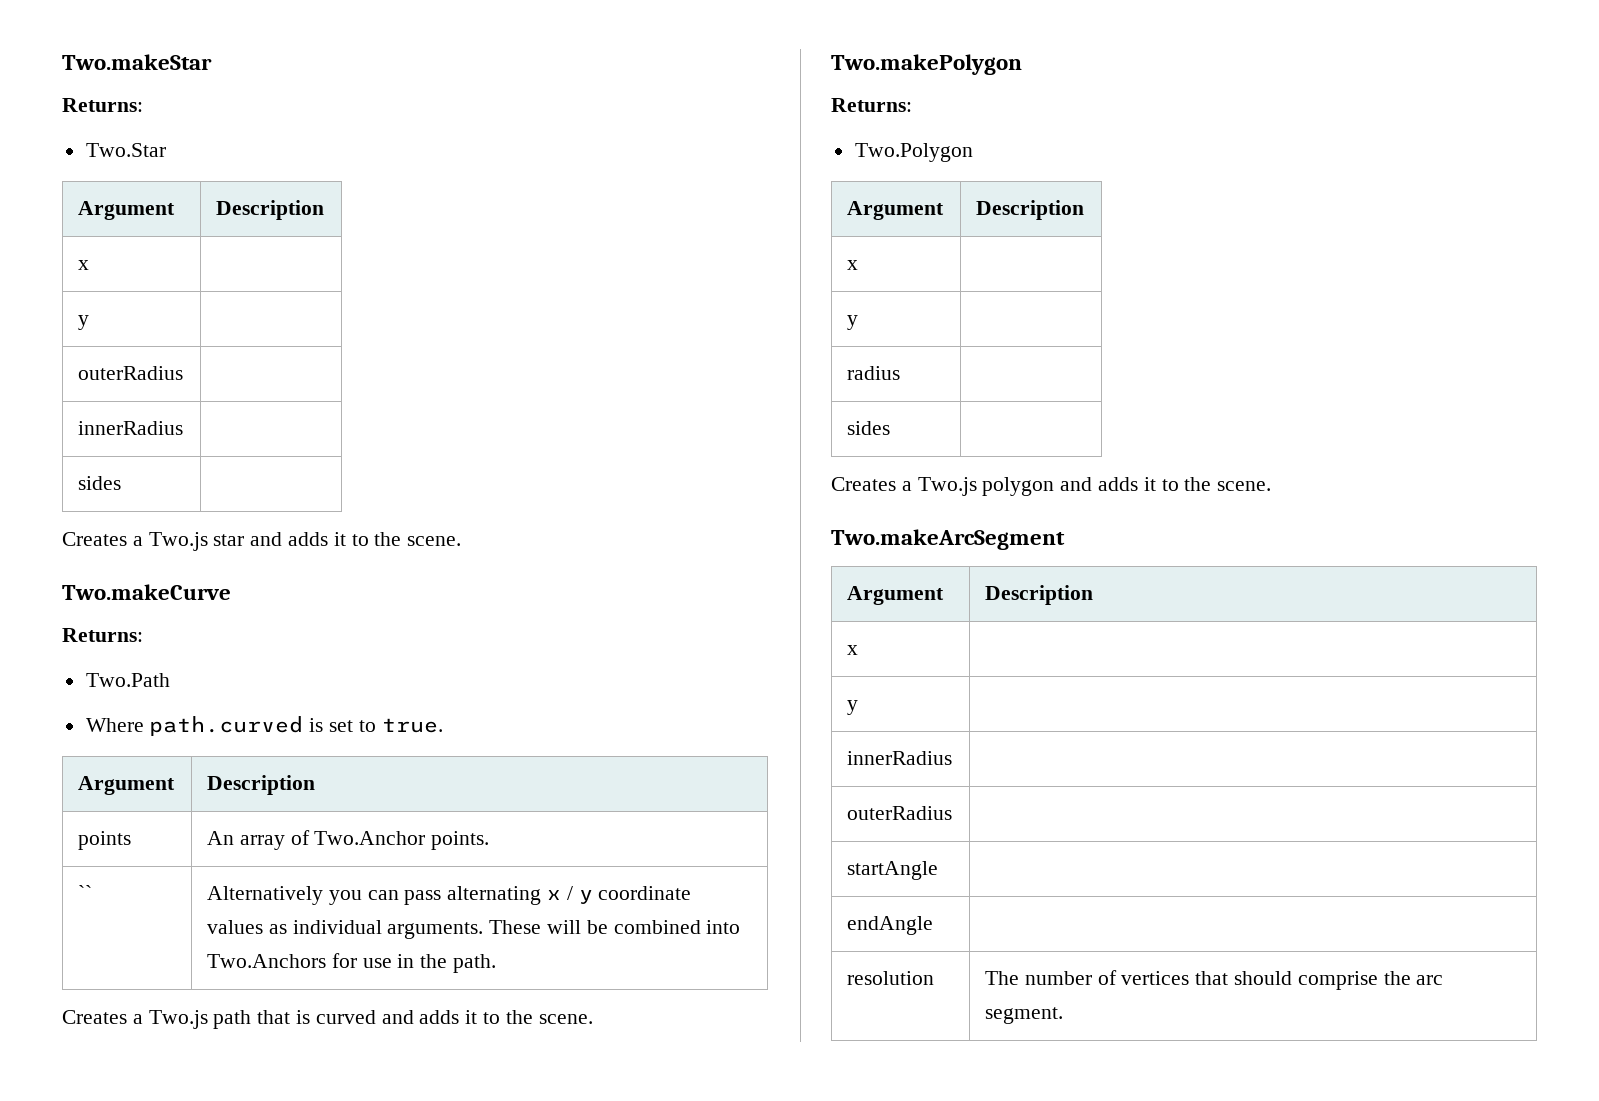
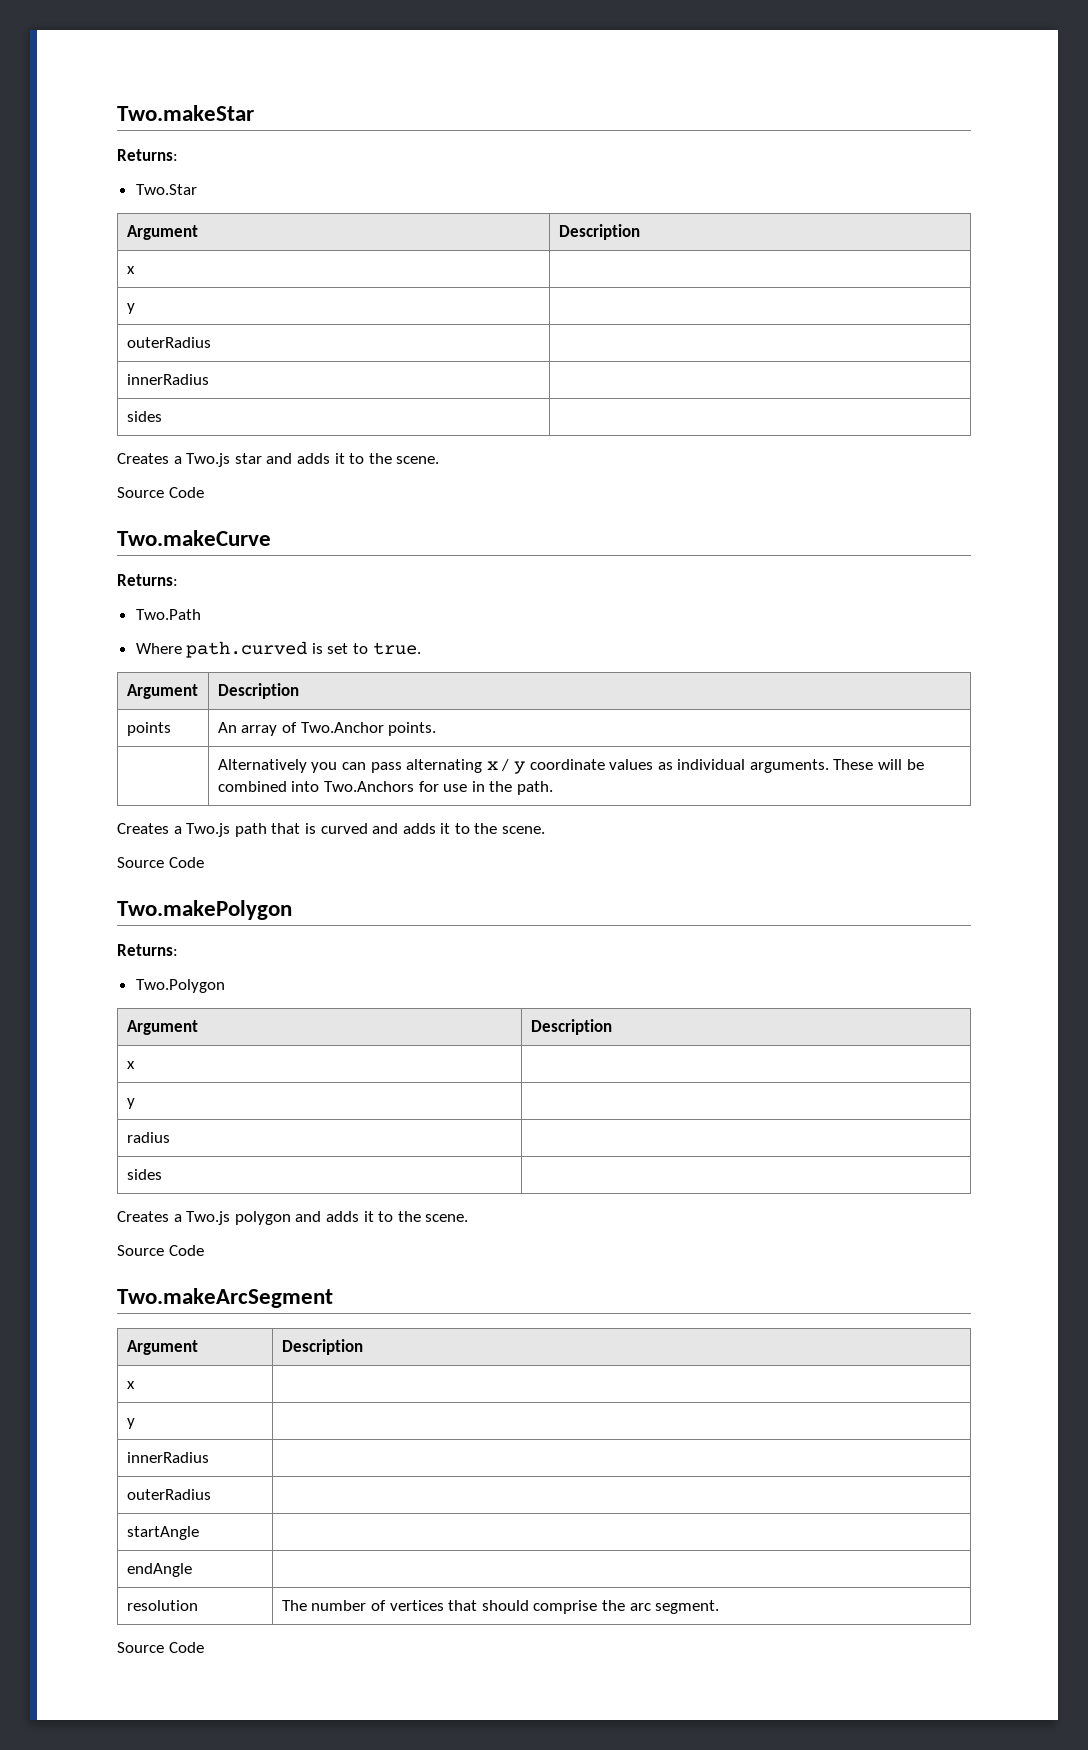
  Creates a Two.js star and adds it to the scene.
+ Source Code
- `` | Alternatively you can pass alternating x / y coordinate values as individual arguments. These will be combined into Two.Anchors for use in the path.
+ | Alternatively you can pass alternating x / y coordinate values as individual arguments. These will be combined into Two.Anchors for use in the path.
  Creates a Two.js path that is curved and adds it to the scene.
+ Source Code
  Creates a Two.js polygon and adds it to the scene.
+ Source Code
  resolution | The number of vertices that should comprise the arc segment.
+ Source Code

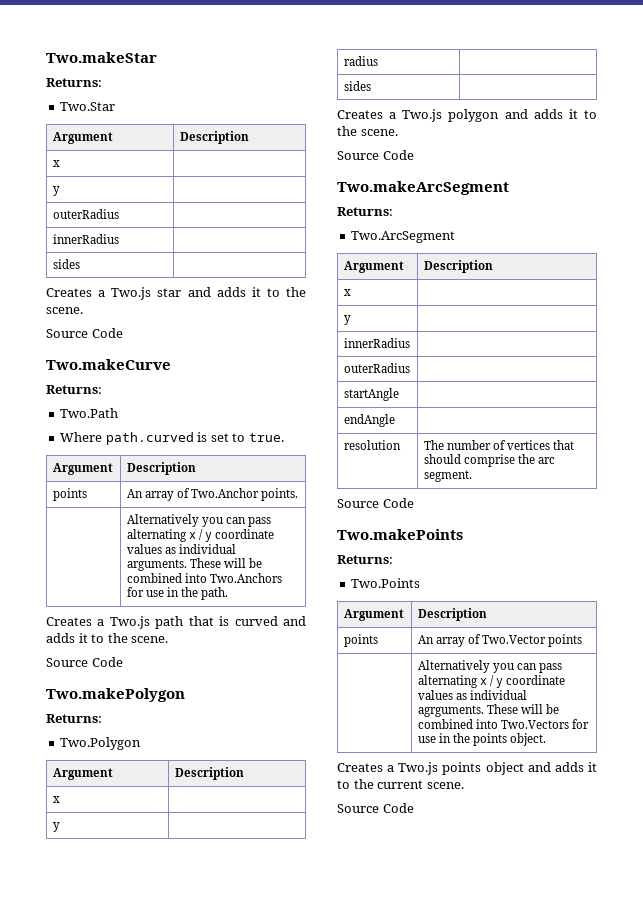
  Two.makeArcSegment
+ Returns:
+ Two.ArcSegment
+ Two.makePoints
+ Returns:
+ Two.Points
+ Argument | Description
+ points | An array of Two.Vector points
+ | Alternatively you can pass alternating x / y coordinate values as individual agrguments. These will be combined into Two.Vectors for use in the points object.
+ Creates a Two.js points object and adds it to the current scene.
+ Source Code

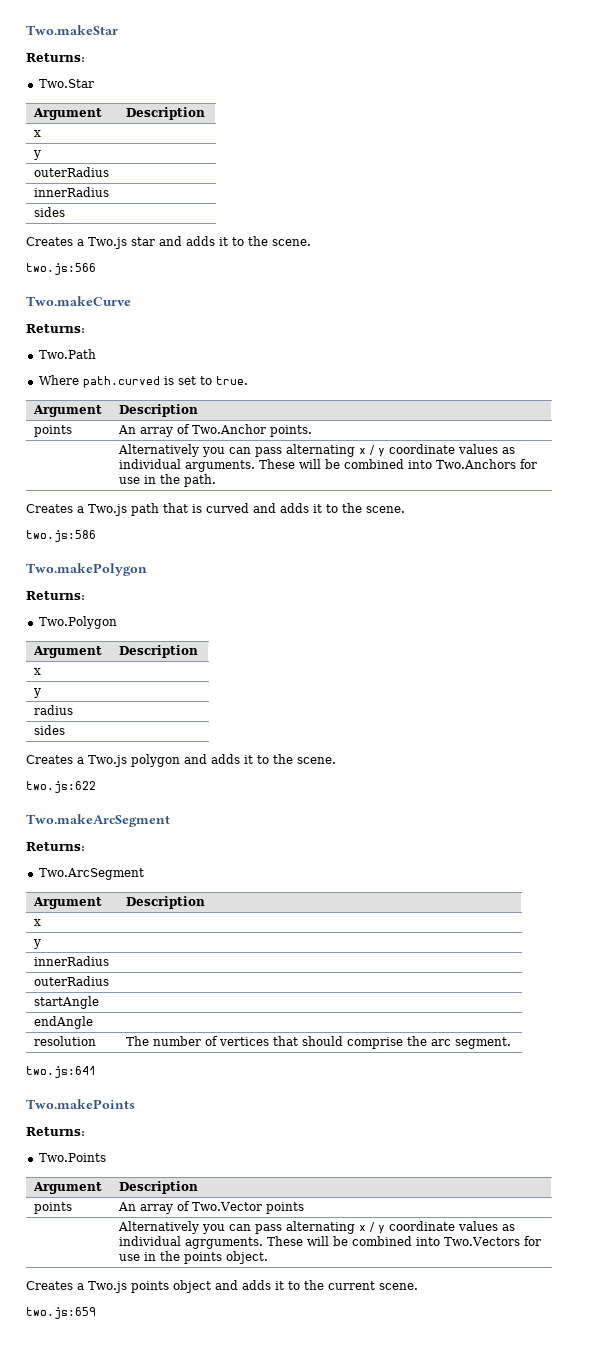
  Creates a Two.js star and adds it to the scene.
- Source Code
+ two.js:566
  Creates a Two.js path that is curved and adds it to the scene.
- Source Code
+ two.js:586
  Creates a Two.js polygon and adds it to the scene.
- Source Code
+ two.js:622
  resolution | The number of vertices that should comprise the arc segment.
- Source Code
+ two.js:641
  Creates a Two.js points object and adds it to the current scene.
- Source Code
+ two.js:659

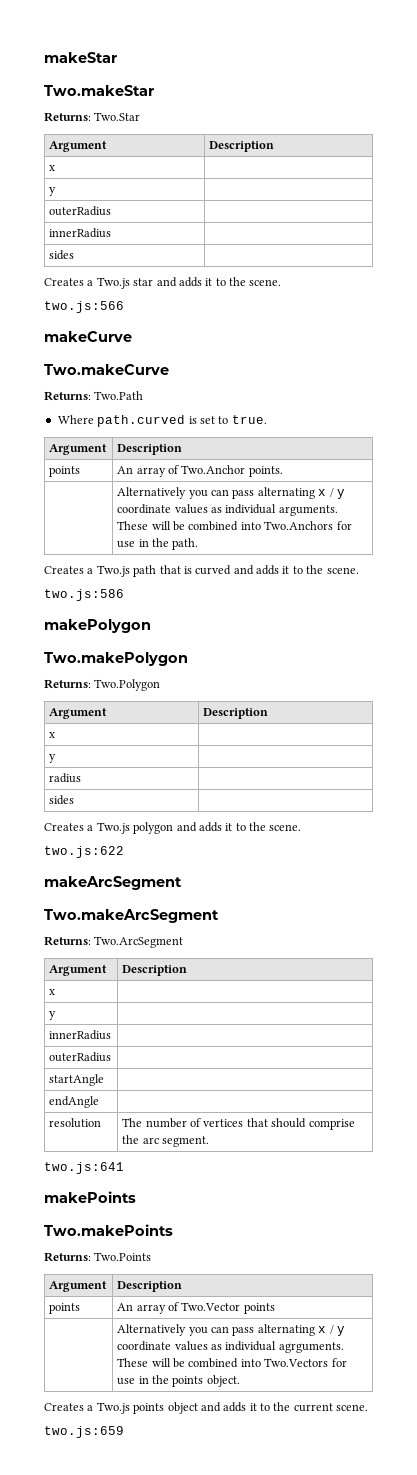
+ makeStar
  Two.makeStar
- Returns:
- Two.Star
+ Returns: Two.Star
+ makeCurve
  Two.makeCurve
- Returns:
- Two.Path
+ Returns: Two.Path
+ makePolygon
  Two.makePolygon
- Returns:
- Two.Polygon
+ Returns: Two.Polygon
+ makeArcSegment
  Two.makeArcSegment
- Returns:
- Two.ArcSegment
+ Returns: Two.ArcSegment
+ makePoints
  Two.makePoints
- Returns:
- Two.Points
+ Returns: Two.Points

